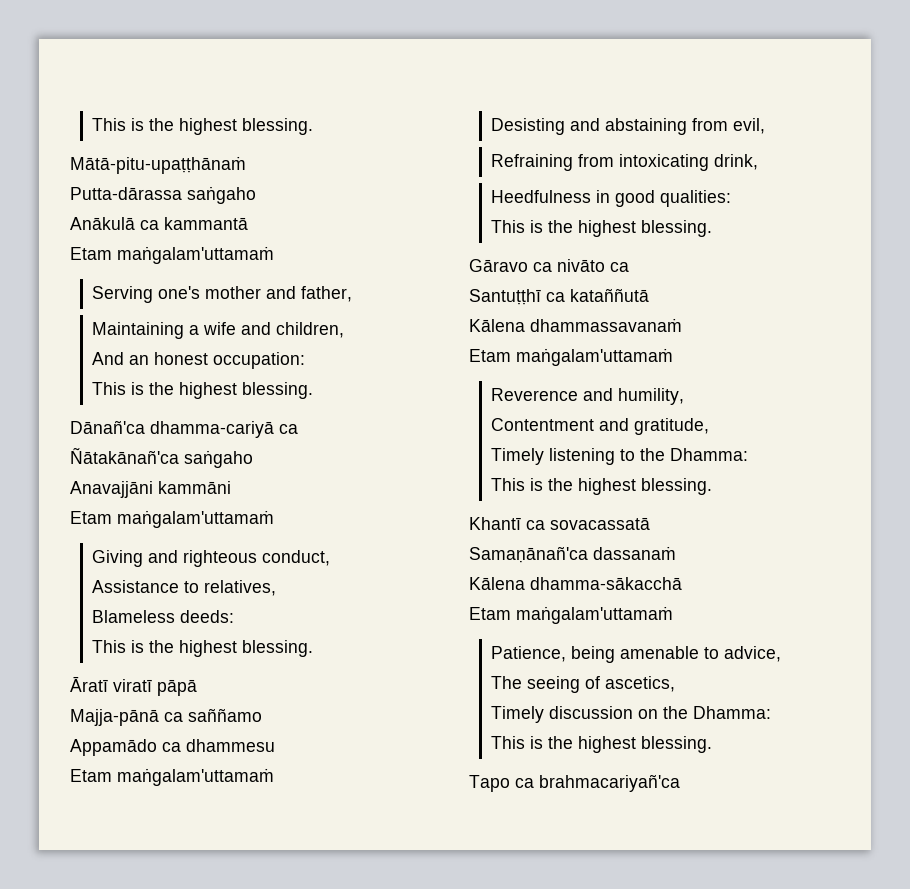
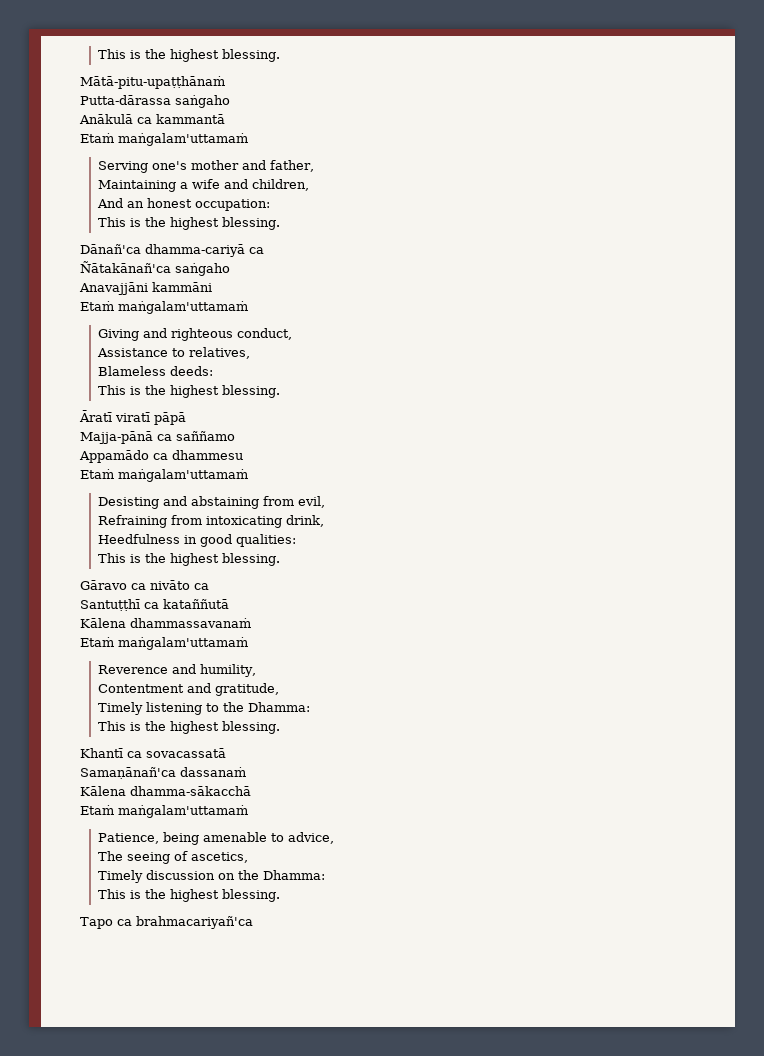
  Anākulā ca kammantā
- Etam maṅgalam'uttamaṁ
+ Etaṁ maṅgalam'uttamaṁ
  Anavajjāni kammāni
- Etam maṅgalam'uttamaṁ
+ Etaṁ maṅgalam'uttamaṁ
  Appamādo ca dhammesu
- Etam maṅgalam'uttamaṁ
+ Etaṁ maṅgalam'uttamaṁ
  Kālena dhammassavanaṁ
- Etam maṅgalam'uttamaṁ
+ Etaṁ maṅgalam'uttamaṁ
  Kālena dhamma-sākacchā
- Etam maṅgalam'uttamaṁ
+ Etaṁ maṅgalam'uttamaṁ

